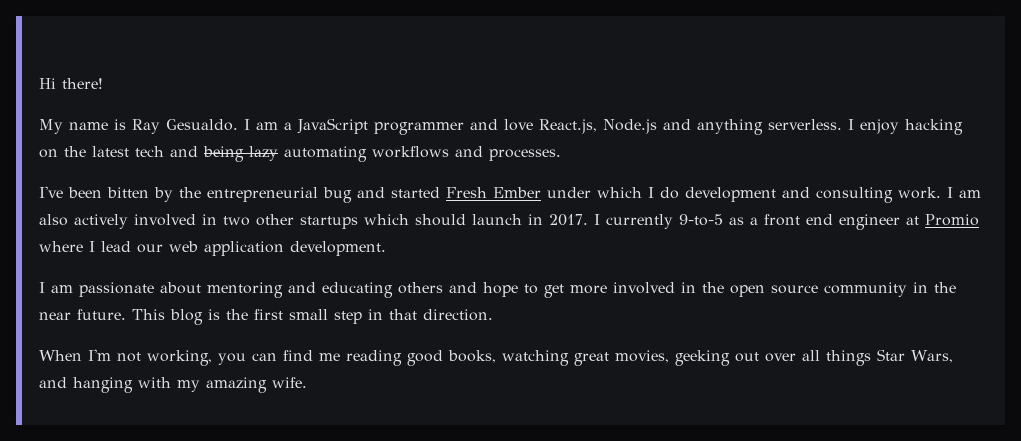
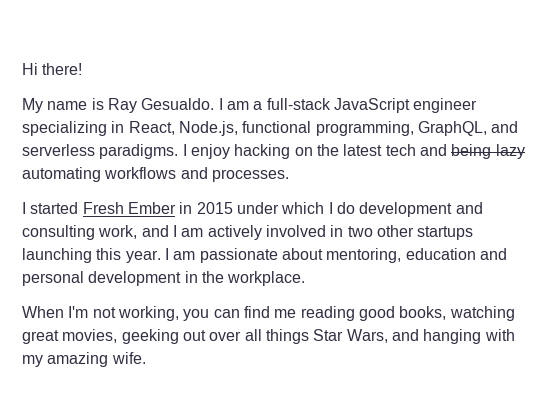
- I am a JavaScript programmer and love React.js, Node.js and anything serverless.
+ I am a full-stack JavaScript engineer specializing in React, Node.js, functional programming, GraphQL, and serverless paradigms.
- I've been bitten by the entrepreneurial bug and started Fresh Ember under which I do development and consulting work. I am also actively involved in two other startups which should launch in 2017. I currently 9-to-5 as a front end engineer at Promio where I lead our web application development.
- I am passionate about mentoring and educating others and hope to get more involved in the open source community in the near future. This blog is the first small step in that direction.
+ I started Fresh Ember in 2015 under which I do development and consulting work, and I am actively involved in two other startups launching this year. I am passionate about mentoring, education and personal development in the workplace.

